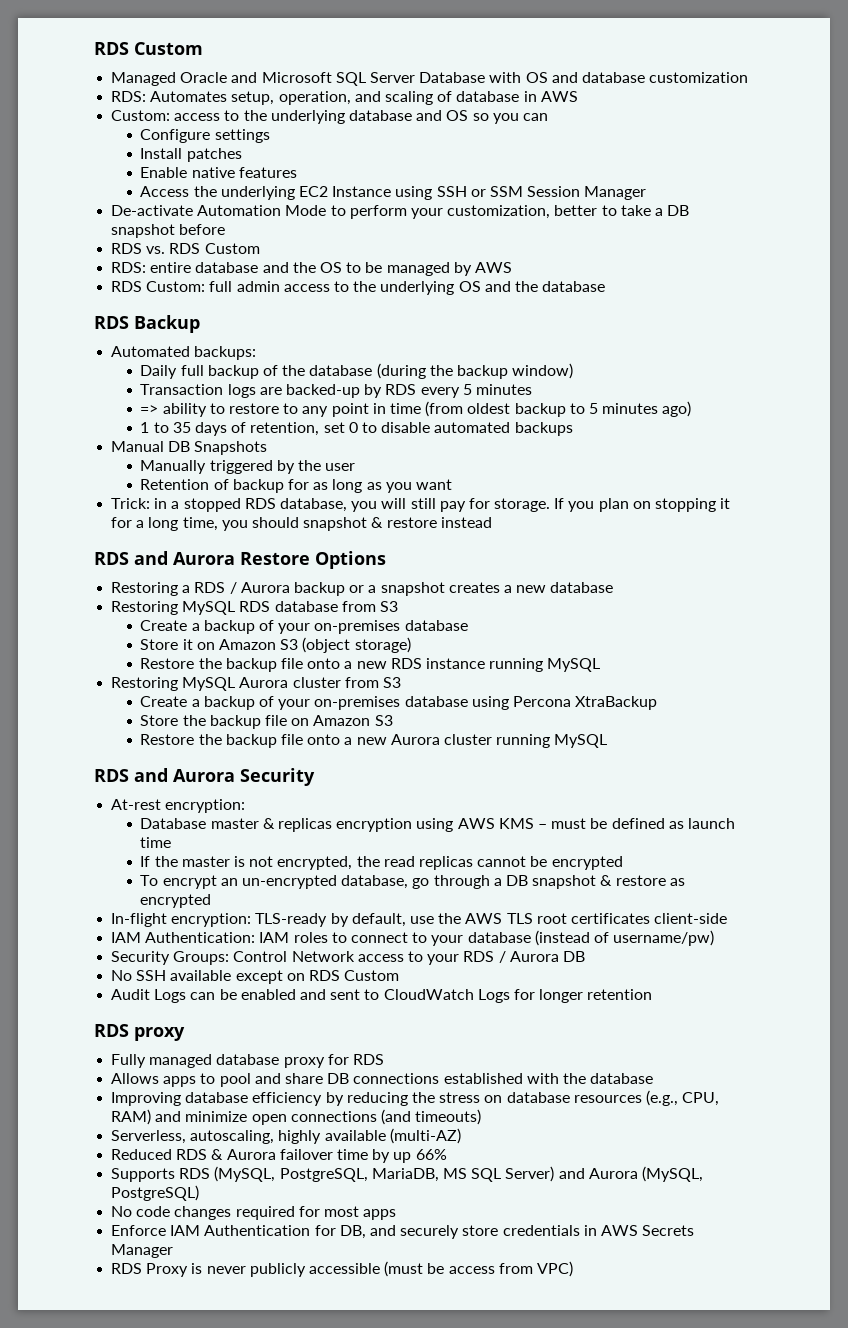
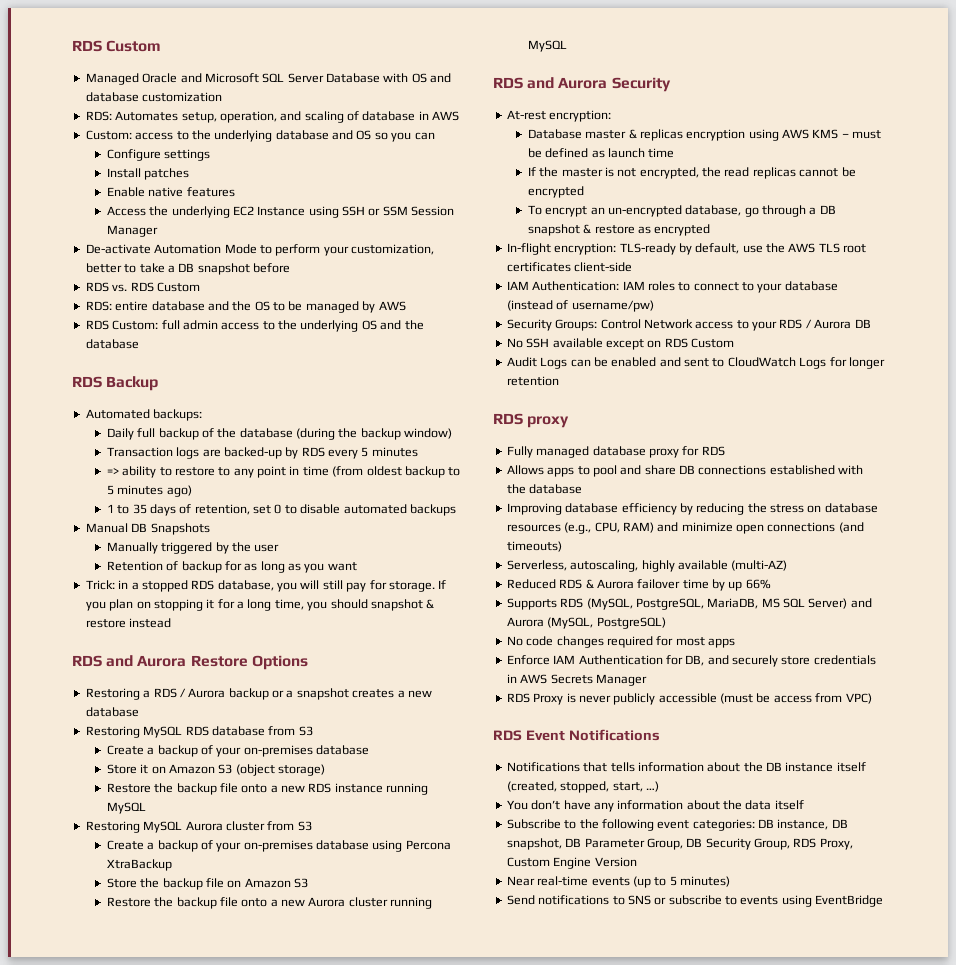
+ RDS Event Notifications
+ Notifications that tells information about the DB instance itself (created, stopped, start, …)
+ You don’t have any information about the data itself
+ Subscribe to the following event categories: DB instance, DB snapshot, DB Parameter Group, DB Security Group, RDS Proxy, Custom Engine Version
+ Near real-time events (up to 5 minutes)
+ Send notifications to SNS or subscribe to events using EventBridge

